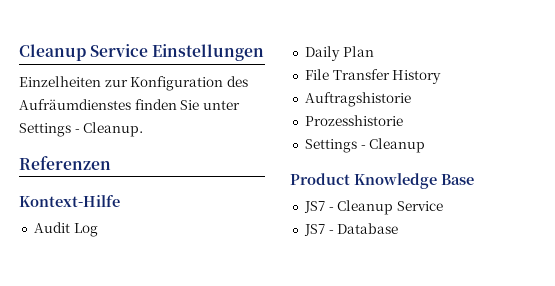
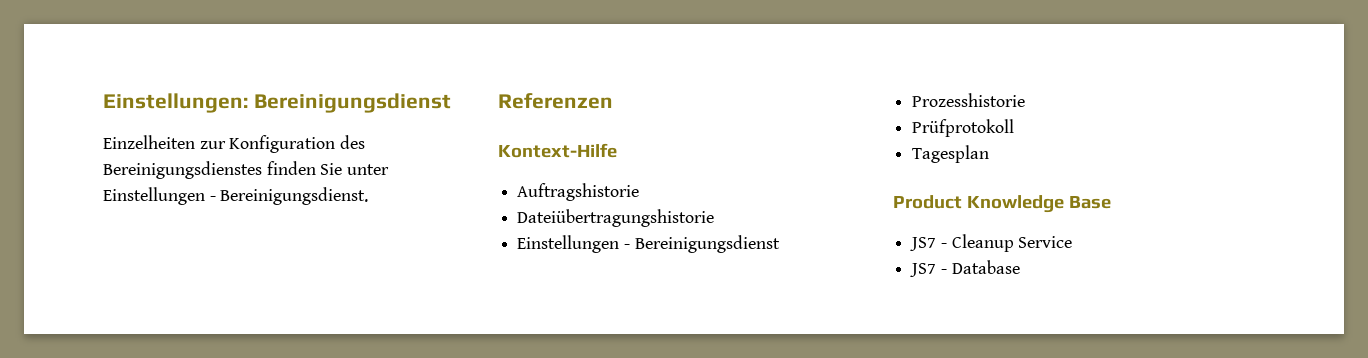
- Cleanup Service Einstellungen
+ Einstellungen: Bereinigungsdienst
- Einzelheiten zur Konfiguration des Aufräumdienstes finden Sie unter Settings - Cleanup.
+ Einzelheiten zur Konfiguration des Bereinigungsdienstes finden Sie unter Einstellungen - Bereinigungsdienst.
- Audit Log
- Daily Plan
- File Transfer History
  Auftragshistorie
+ Dateiübertragungshistorie
+ Einstellungen - Bereinigungsdienst
  Prozesshistorie
- Settings - Cleanup
+ Prüfprotokoll
+ Tagesplan

